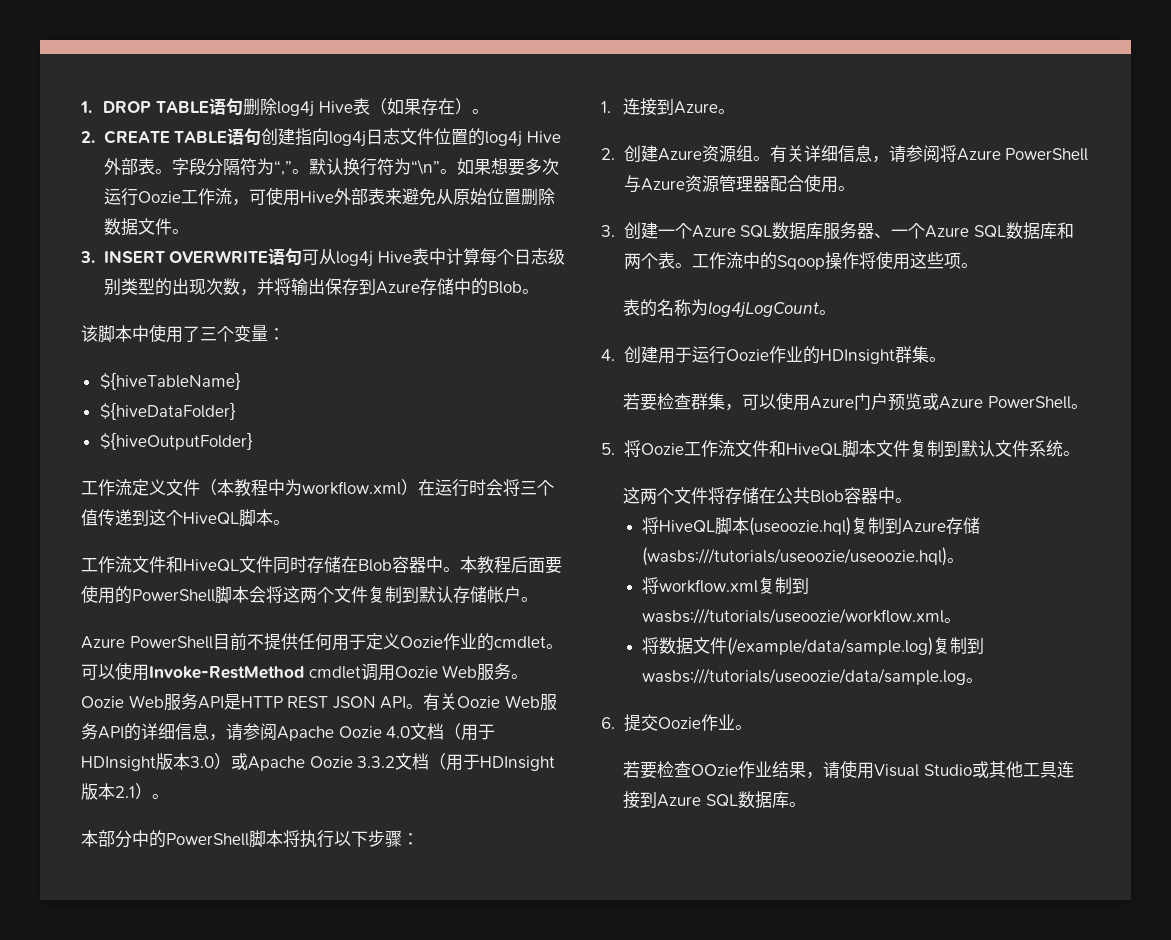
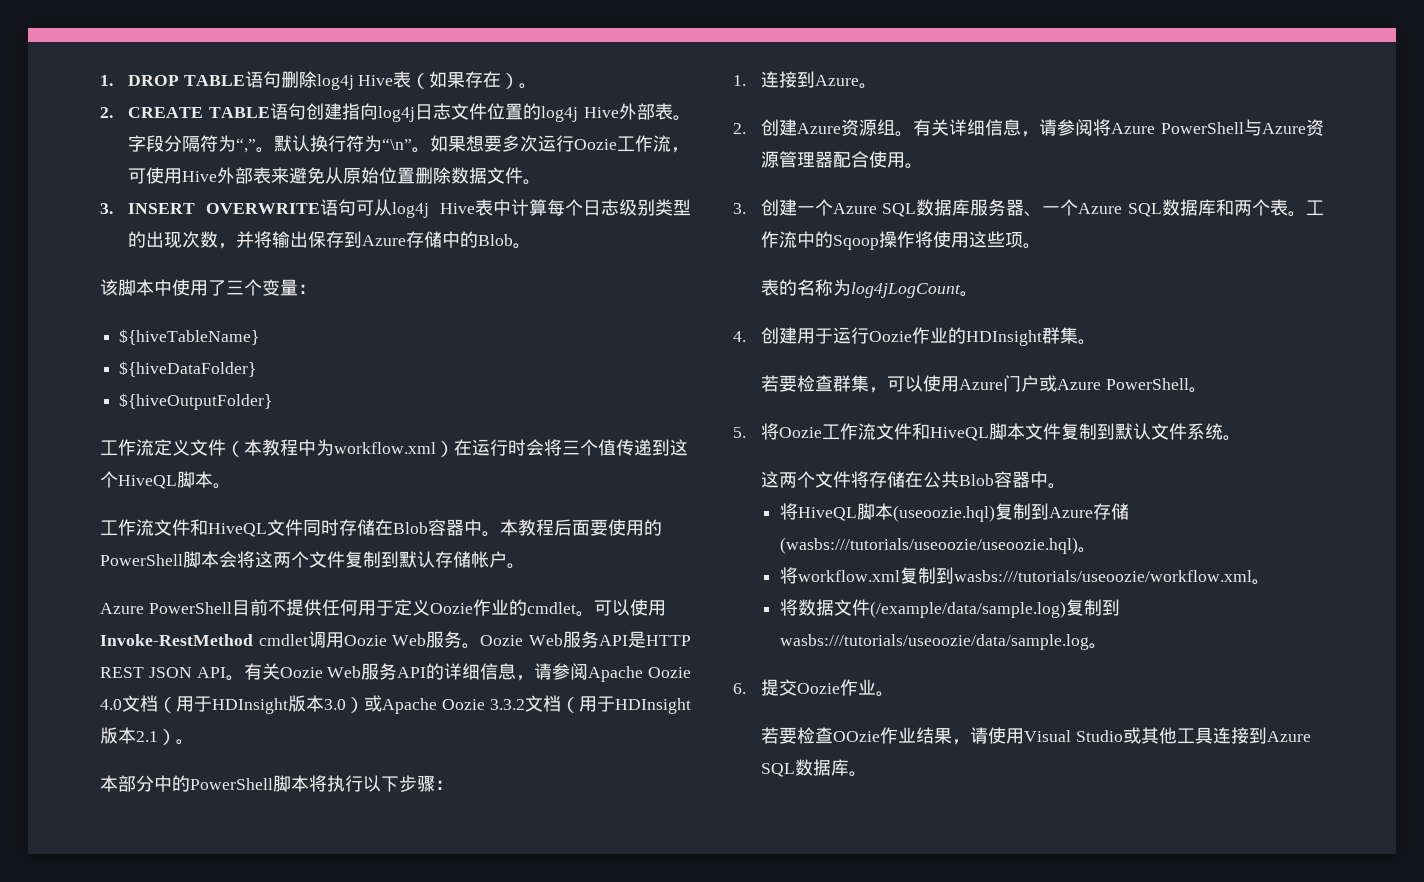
- 若要检查群集，可以使用Azure门户预览或Azure PowerShell。
+ 若要检查群集，可以使用Azure门户或Azure PowerShell。

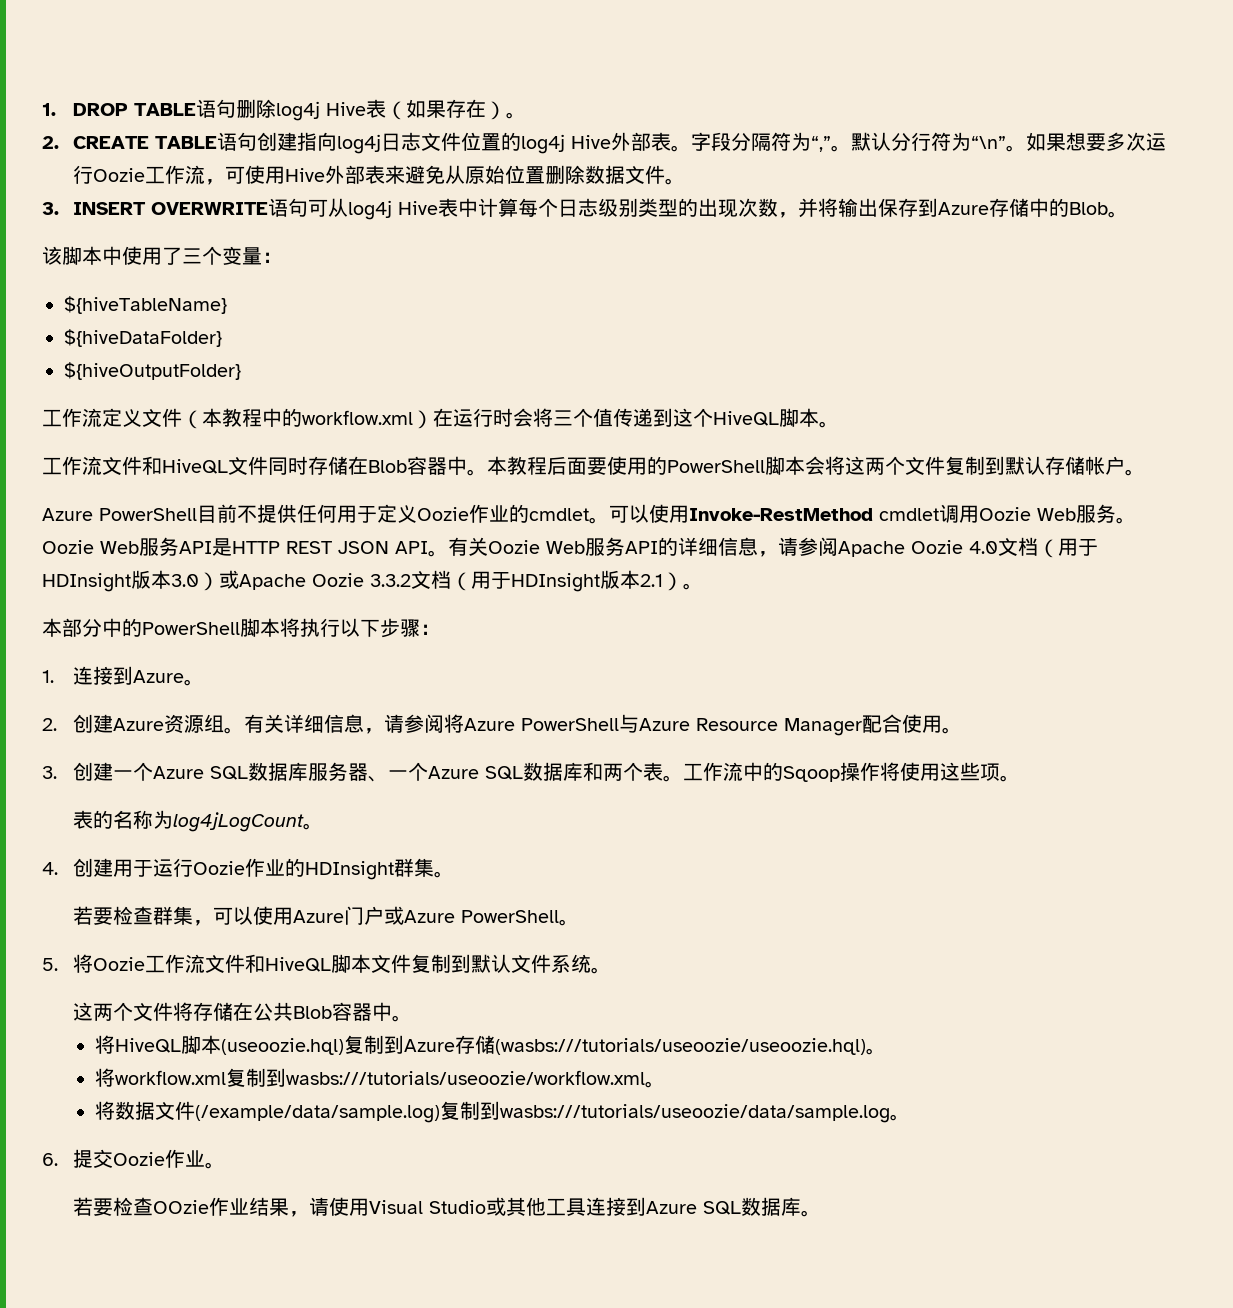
- 默认换行符为“\n”。
+ 默认分行符为“\n”。
- 工作流定义文件（本教程中为workflow.xml）在运行时会将三个值传递到这个HiveQL脚本。
+ 工作流定义文件（本教程中的workflow.xml）在运行时会将三个值传递到这个HiveQL脚本。
- 有关详细信息，请参阅将Azure PowerShell与Azure资源管理器配合使用。
+ 有关详细信息，请参阅将Azure PowerShell与Azure Resource Manager配合使用。

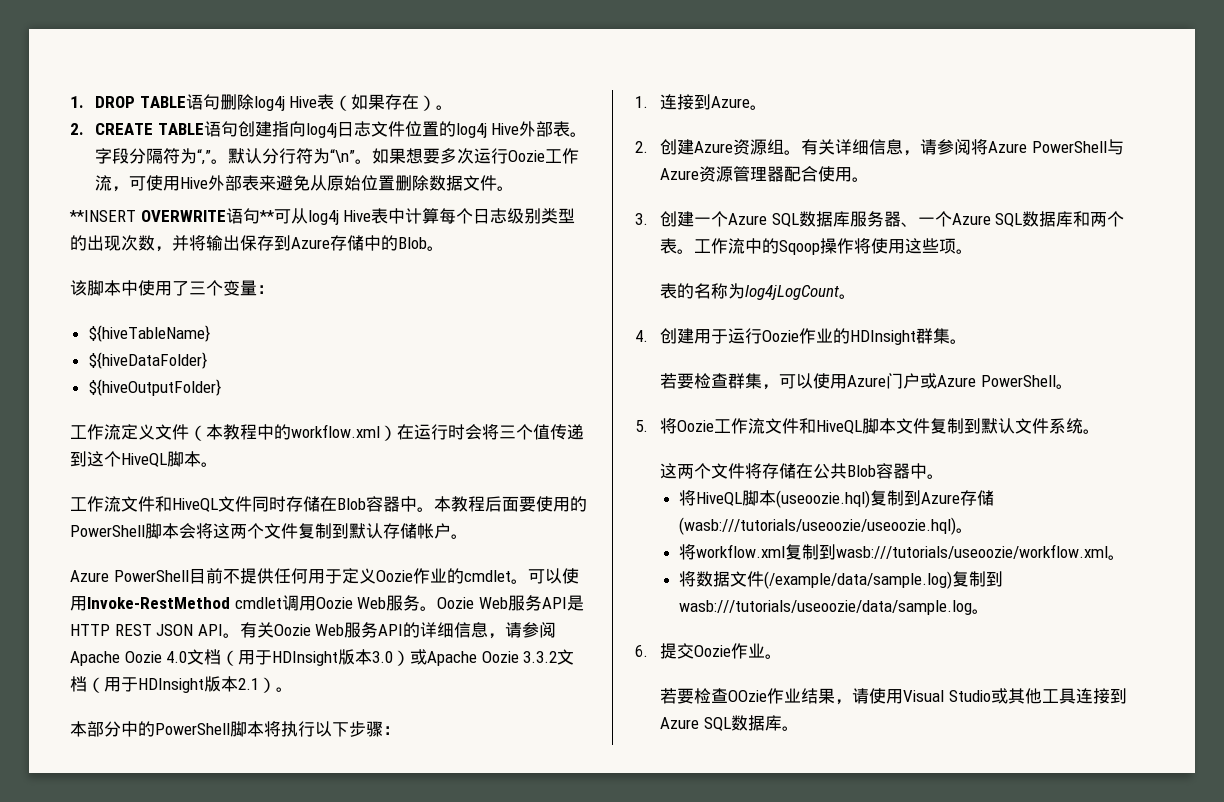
- 3. INSERT OVERWRITE语句可从log4j Hive表中计算每个日志级别类型的出现次数，并将输出保存到Azure存储中的Blob。
+ **INSERT OVERWRITE语句**可从log4j Hive表中计算每个日志级别类型的出现次数，并将输出保存到Azure存储中的Blob。
- 有关详细信息，请参阅将Azure PowerShell与Azure Resource Manager配合使用。
+ 有关详细信息，请参阅将Azure PowerShell与Azure资源管理器配合使用。
- 将HiveQL脚本(useoozie.hql)复制到Azure存储(wasbs:///tutorials/useoozie/useoozie.hql)。
+ 将HiveQL脚本(useoozie.hql)复制到Azure存储(wasb:///tutorials/useoozie/useoozie.hql)。
- 将workflow.xml复制到wasbs:///tutorials/useoozie/workflow.xml。
+ 将workflow.xml复制到wasb:///tutorials/useoozie/workflow.xml。
- 将数据文件(/example/data/sample.log)复制到wasbs:///tutorials/useoozie/data/sample.log。
+ 将数据文件(/example/data/sample.log)复制到wasb:///tutorials/useoozie/data/sample.log。

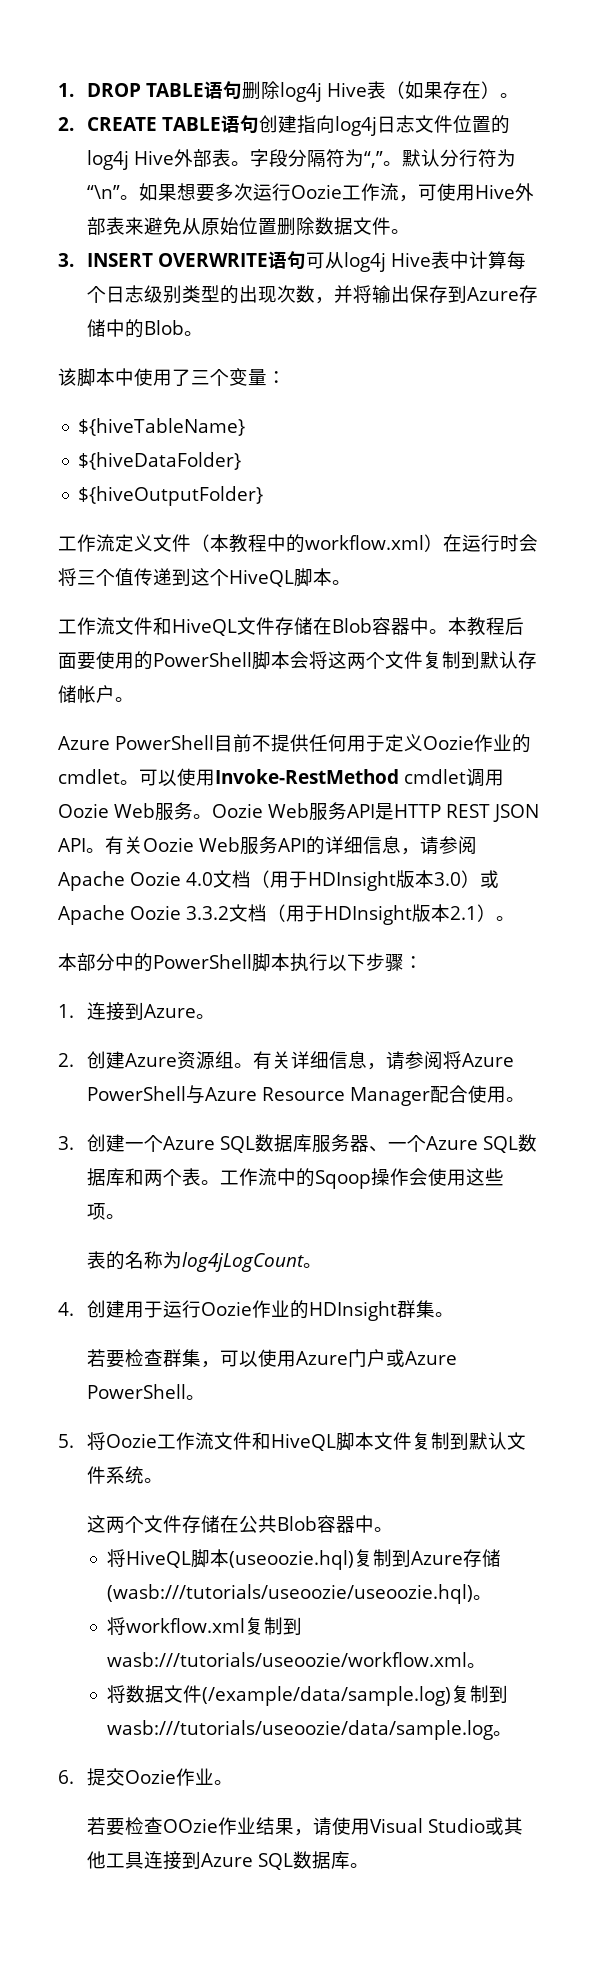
- **INSERT OVERWRITE语句**可从log4j Hive表中计算每个日志级别类型的出现次数，并将输出保存到Azure存储中的Blob。
+ 3. INSERT OVERWRITE语句可从log4j Hive表中计算每个日志级别类型的出现次数，并将输出保存到Azure存储中的Blob。
- 工作流文件和HiveQL文件同时存储在Blob容器中。
+ 工作流文件和HiveQL文件存储在Blob容器中。
- 本部分中的PowerShell脚本将执行以下步骤：
+ 本部分中的PowerShell脚本执行以下步骤：
- 有关详细信息，请参阅将Azure PowerShell与Azure资源管理器配合使用。
+ 有关详细信息，请参阅将Azure PowerShell与Azure Resource Manager配合使用。
- 工作流中的Sqoop操作将使用这些项。
+ 工作流中的Sqoop操作会使用这些项。
- 这两个文件将存储在公共Blob容器中。
+ 这两个文件存储在公共Blob容器中。

